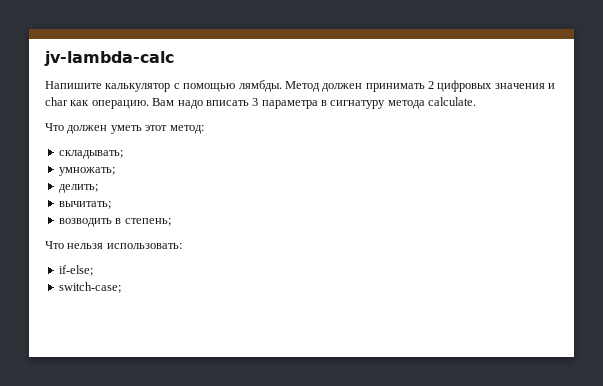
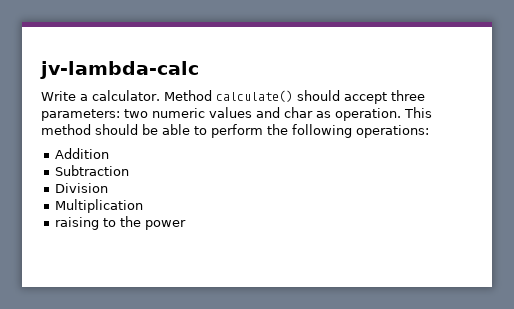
- Напишите калькулятор с помощью лямбды. Метод должен принимать 2 цифровых значения и char как операцию. Вам надо вписать 3 параметра в сигнатуру метода calculate.
- Что должен уметь этот метод:
- складывать;
- умножать;
- делить;
- вычитать;
- возводить в степень;
- Что нельзя использовать:
- if-else;
- switch-case;
+ Write a calculator. Method calculate() should accept three parameters: two numeric values and char as operation. This method should be able to perform the following operations:
+ Addition
+ Subtraction
+ Division
+ Multiplication
+ raising to the power

